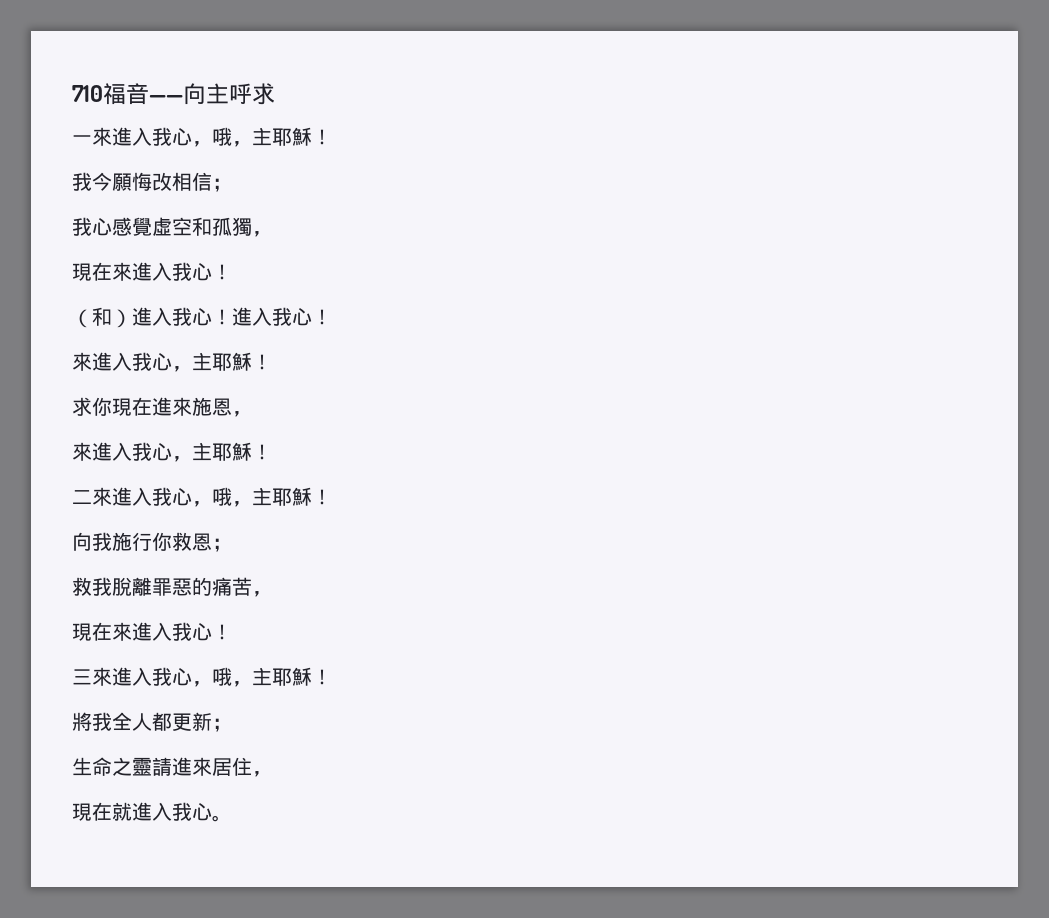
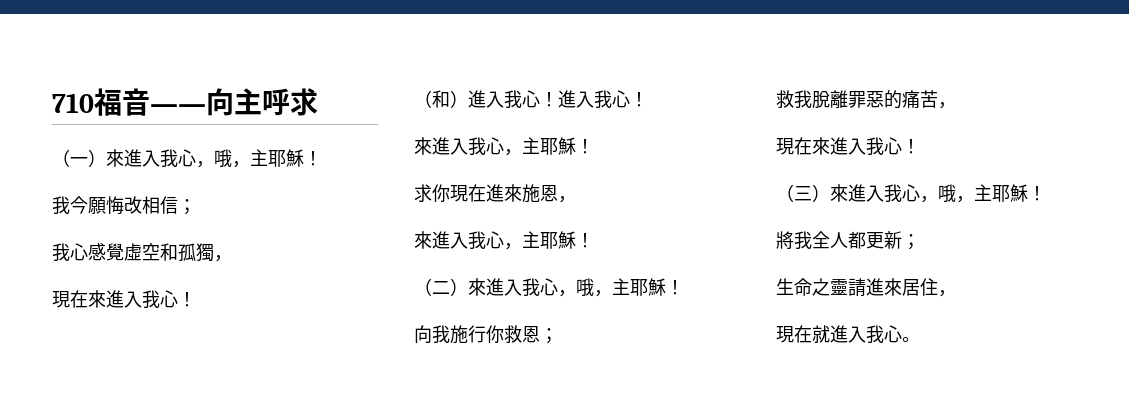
- 一來進入我心，哦，主耶穌！
+ （一）來進入我心，哦，主耶穌！
- 二來進入我心，哦，主耶穌！
+ （二）來進入我心，哦，主耶穌！
- 三來進入我心，哦，主耶穌！
+ （三）來進入我心，哦，主耶穌！

